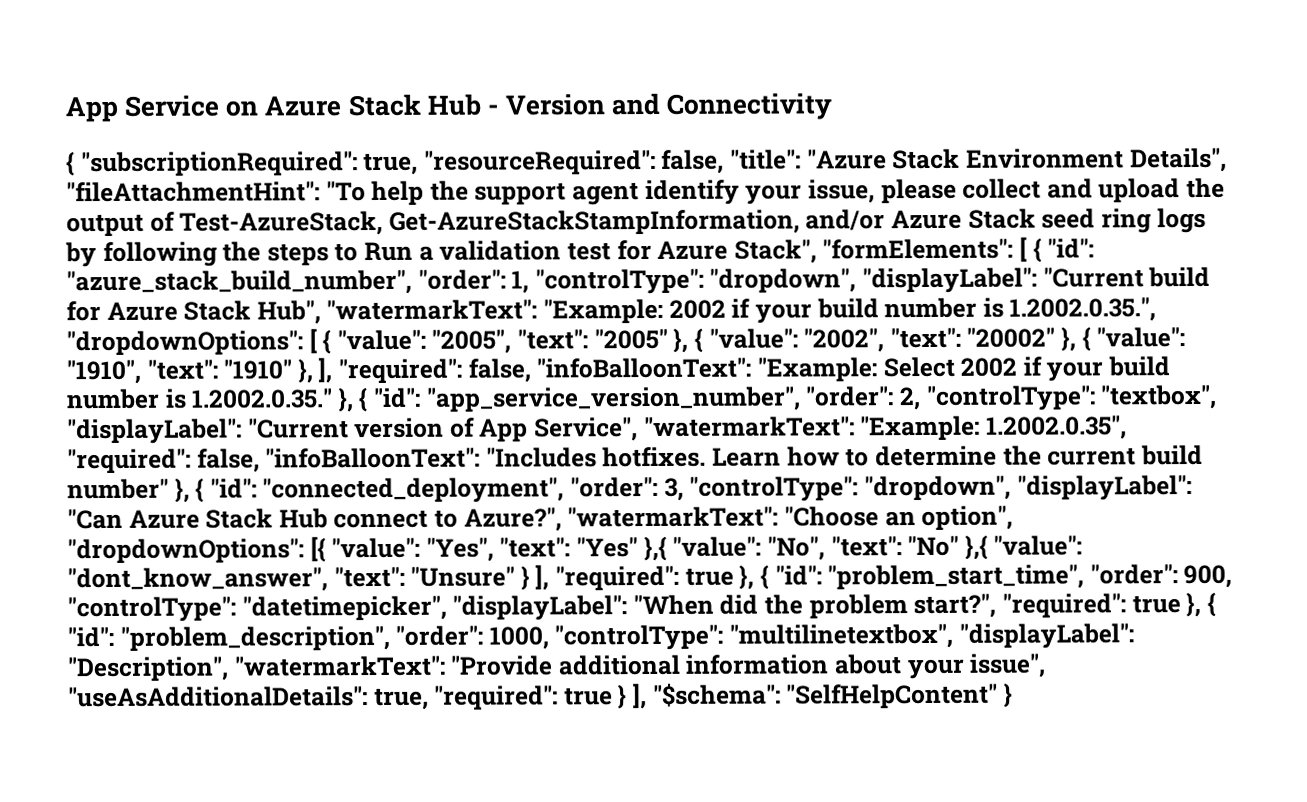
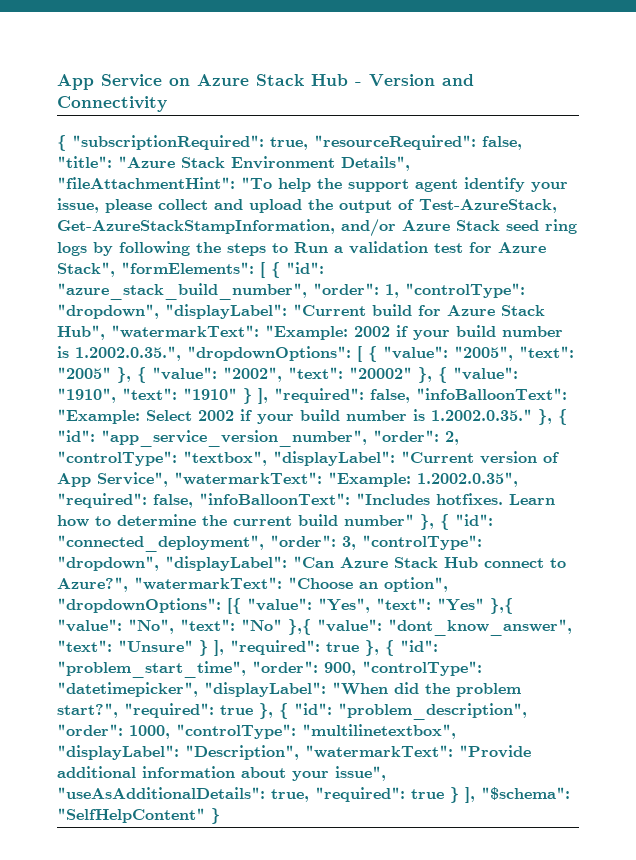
- "1910" }, ], "required":
+ "1910" } ], "required":

